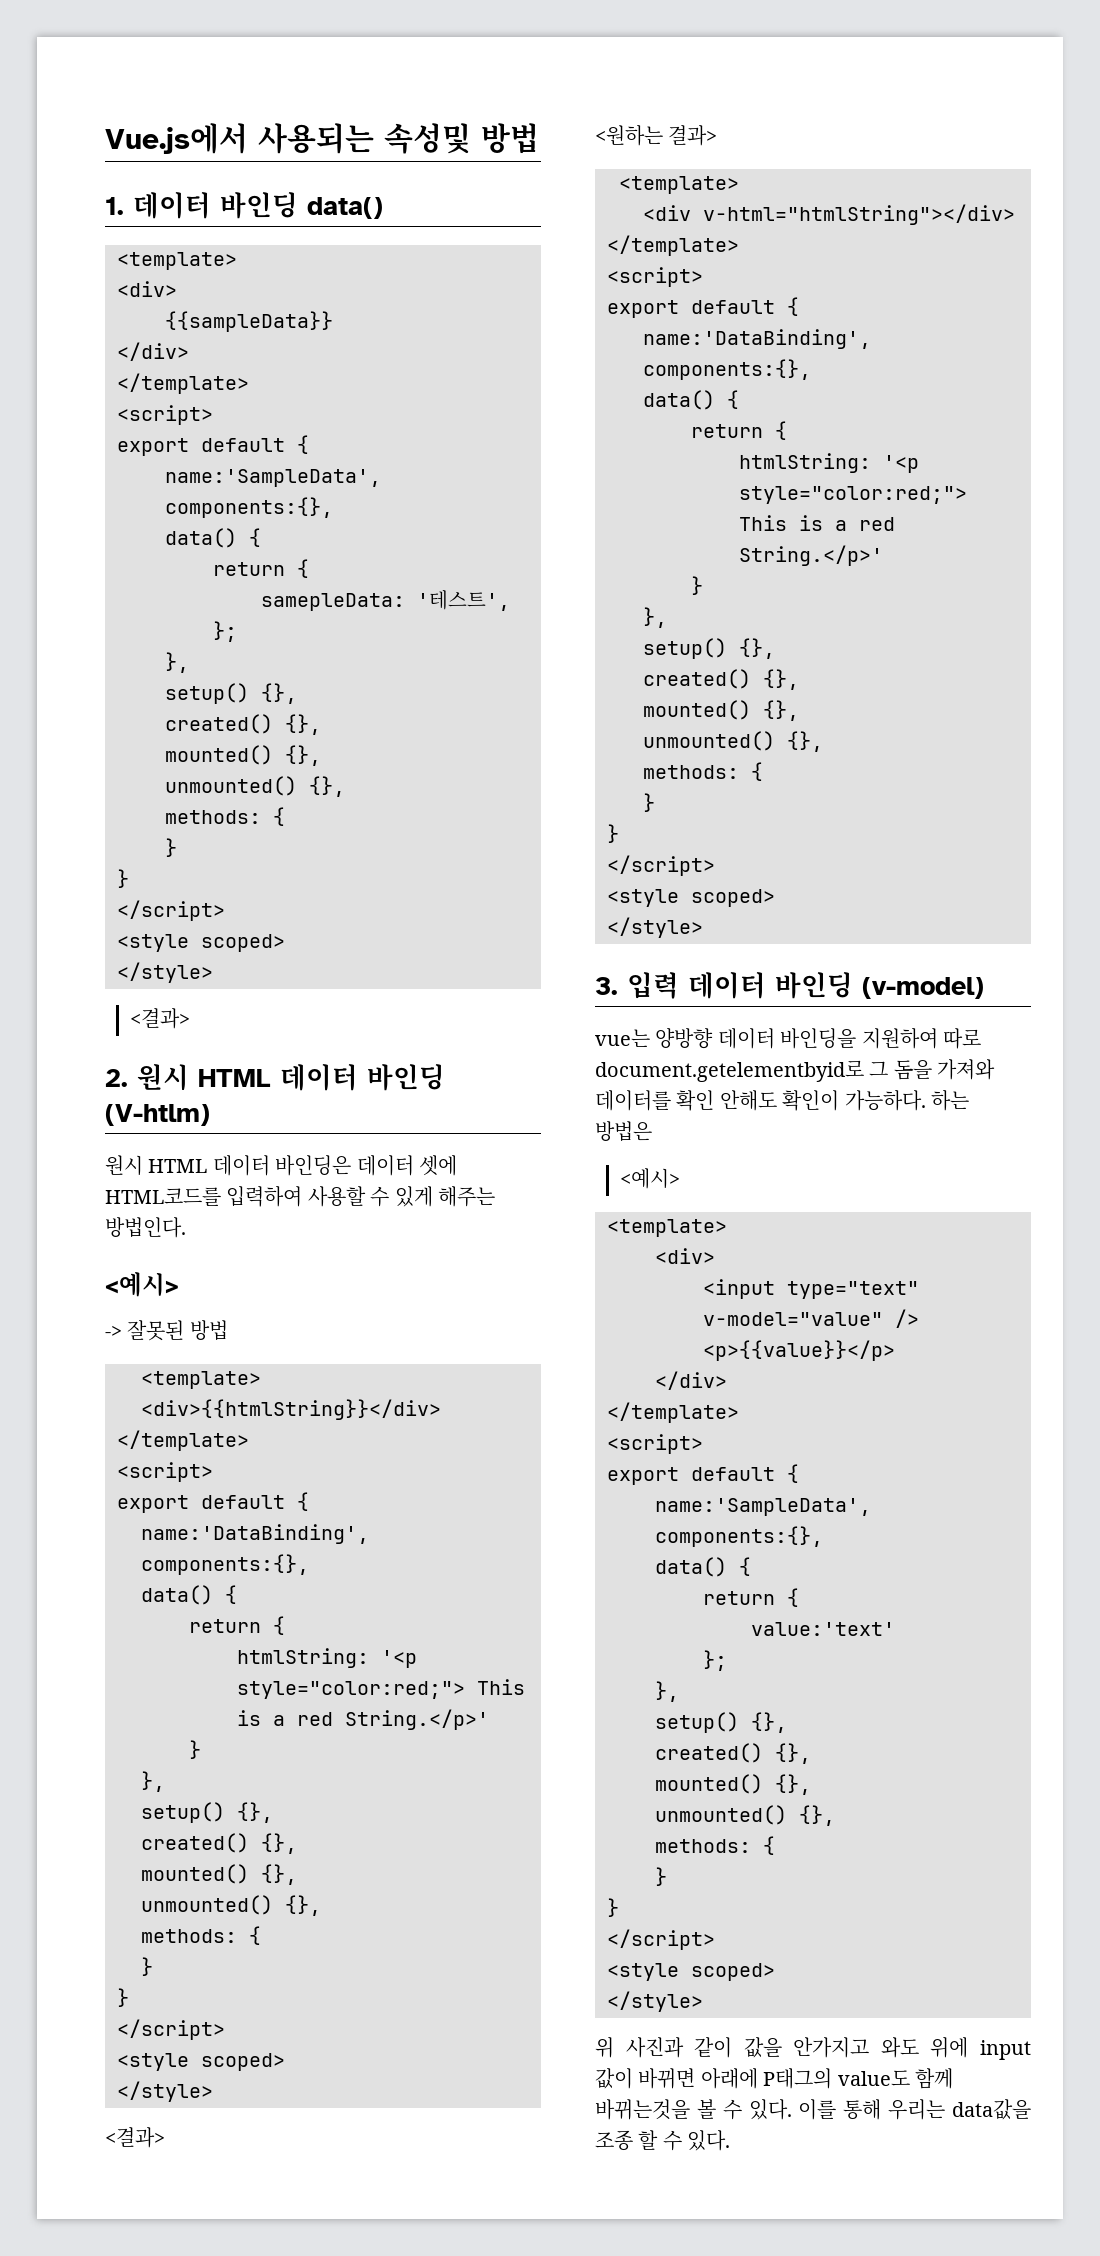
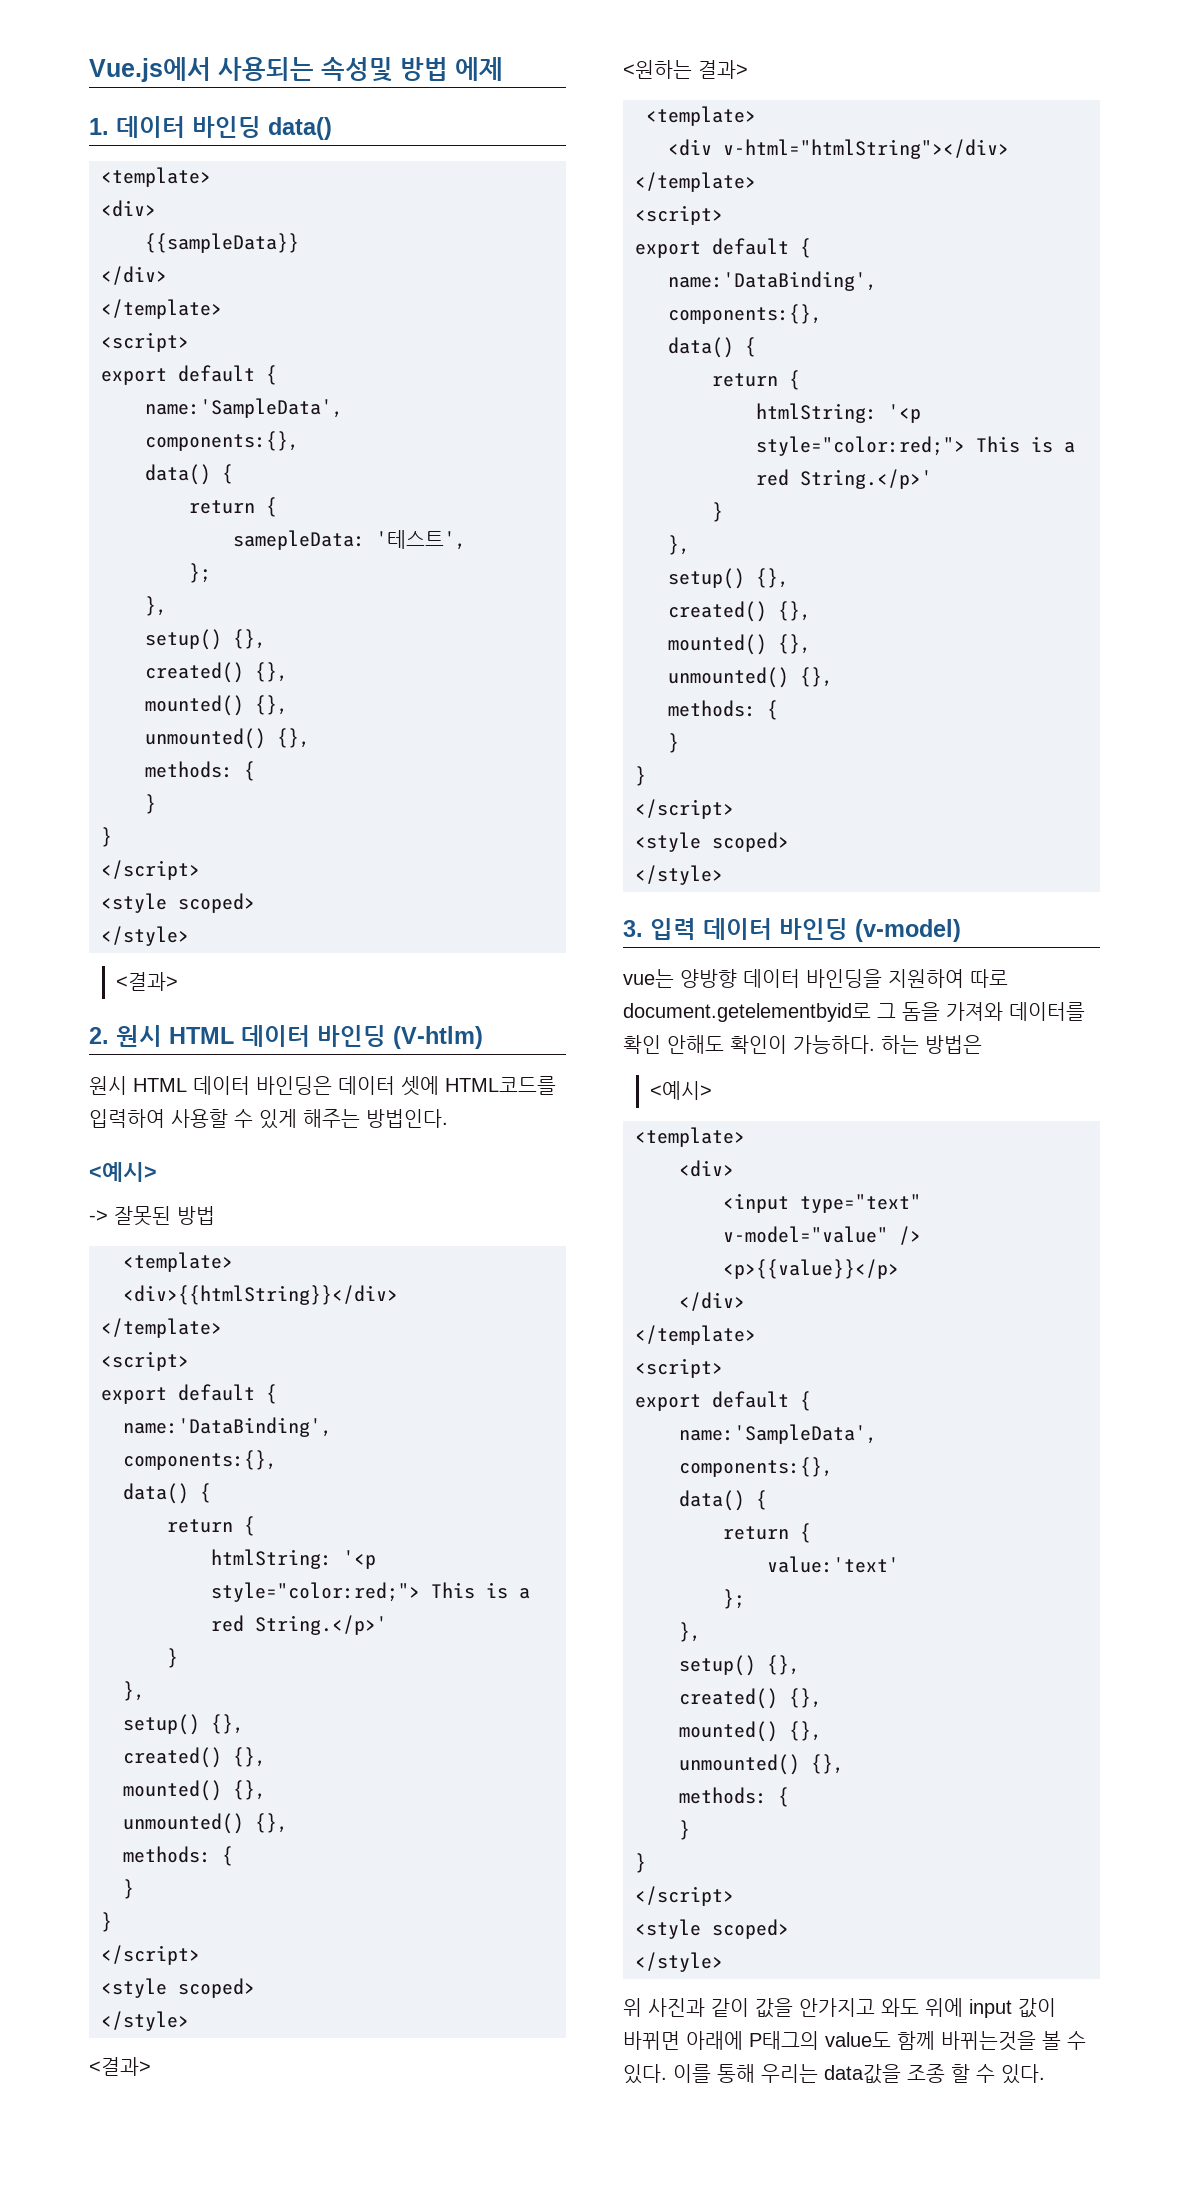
- Vue.js에서 사용되는 속성및 방법
+ Vue.js에서 사용되는 속성및 방법 에제

